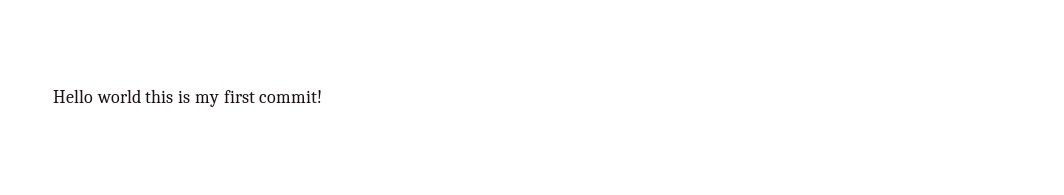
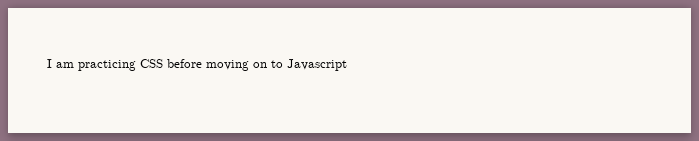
- Hello world this is my first commit!
+ I am practicing CSS before moving on to Javascript

